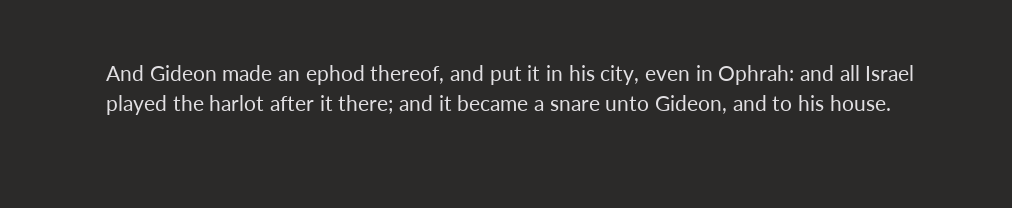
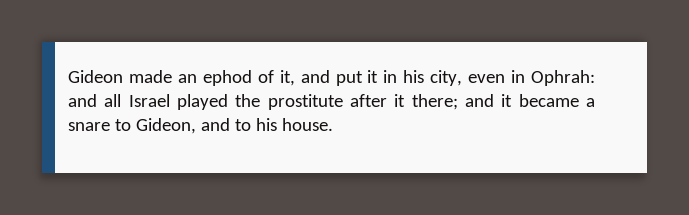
- And Gideon made an ephod thereof, and put it in his city, even in Ophrah: and all Israel played the harlot after it there; and it became a snare unto Gideon, and to his house.
+ Gideon made an ephod of it, and put it in his city, even in Ophrah: and all Israel played the prostitute after it there; and it became a snare to Gideon, and to his house.

